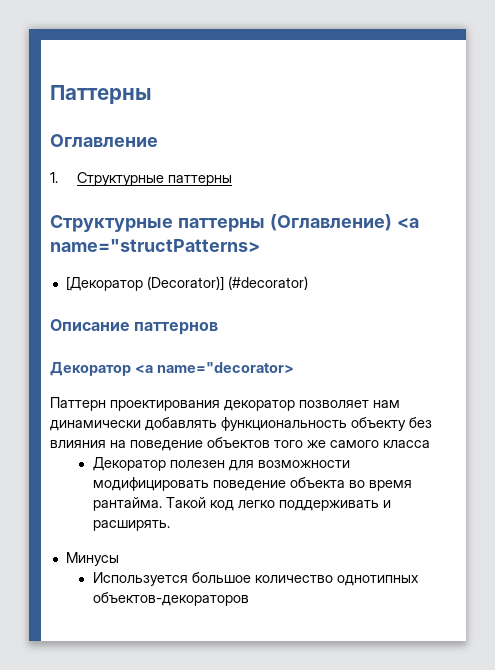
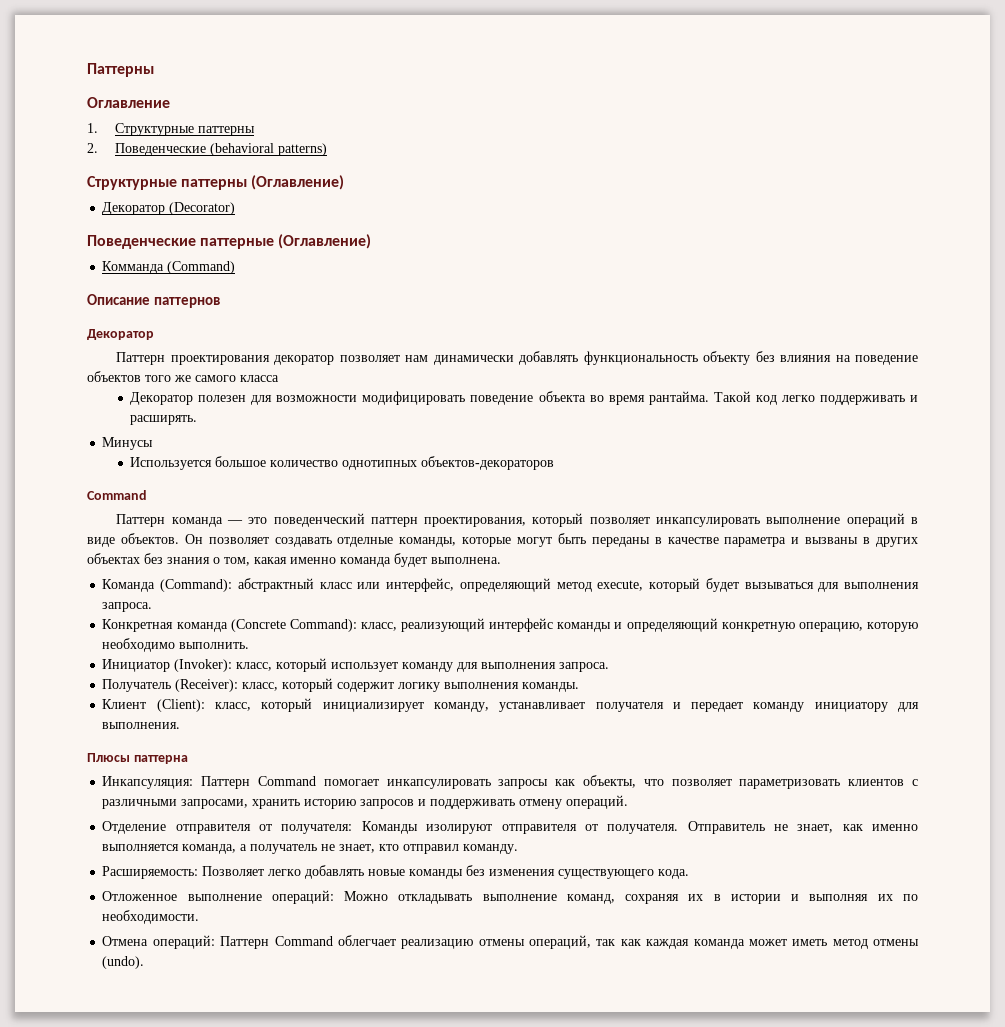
+ 2. Поведенческие (behavioral patterns)
- Структурные паттерны (Оглавление) <a name="structPatterns>
- [Декоратор (Decorator)] (#decorator)
+ Структурные паттерны (Оглавление)
+ Декоратор (Decorator)
+ Поведенческие паттерные (Оглавление)
+ Комманда (Command)
  Описание паттернов
- Декоратор <a name="decorator>
+ Декоратор
  Используется большое количество однотипных объектов-декораторов
+ Command
+ Паттерн команда — это поведенческий паттерн проектирования, который позволяет инкапсулировать выполнение операций в виде объектов. Он позволяет создавать отделные команды, которые могут быть переданы в качестве параметра и вызваны в других объектах без знания о том, какая именно команда будет выполнена.
+ Команда (Command): абстрактный класс или интерфейс, определяющий метод execute, который будет вызываться для выполнения запроса.
+ Конкретная команда (Concrete Command): класс, реализующий интерфейс команды и определяющий конкретную операцию, которую необходимо выполнить.
+ Инициатор (Invoker): класс, который использует команду для выполнения запроса.
+ Получатель (Receiver): класс, который содержит логику выполнения команды.
+ Клиент (Client): класс, который инициализирует команду, устанавливает получателя и передает команду инициатору для выполнения.
+ Плюсы паттерна
+ Инкапсуляция: Паттерн Command помогает инкапсулировать запросы как объекты, что позволяет параметризовать клиентов с различными запросами, хранить историю запросов и поддерживать отмену операций.
+ Отделение отправителя от получателя: Команды изолируют отправителя от получателя. Отправитель не знает, как именно выполняется команда, а получатель не знает, кто отправил команду.
+ Расширяемость: Позволяет легко добавлять новые команды без изменения существующего кода.
+ Отложенное выполнение операций: Можно откладывать выполнение команд, сохраняя их в истории и выполняя их по необходимости.
+ Отмена операций: Паттерн Command облегчает реализацию отмены операций, так как каждая команда может иметь метод отмены (undo).

